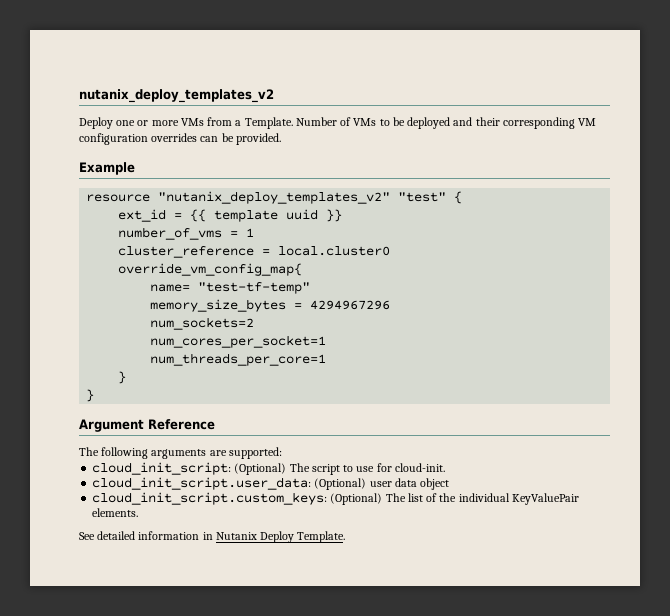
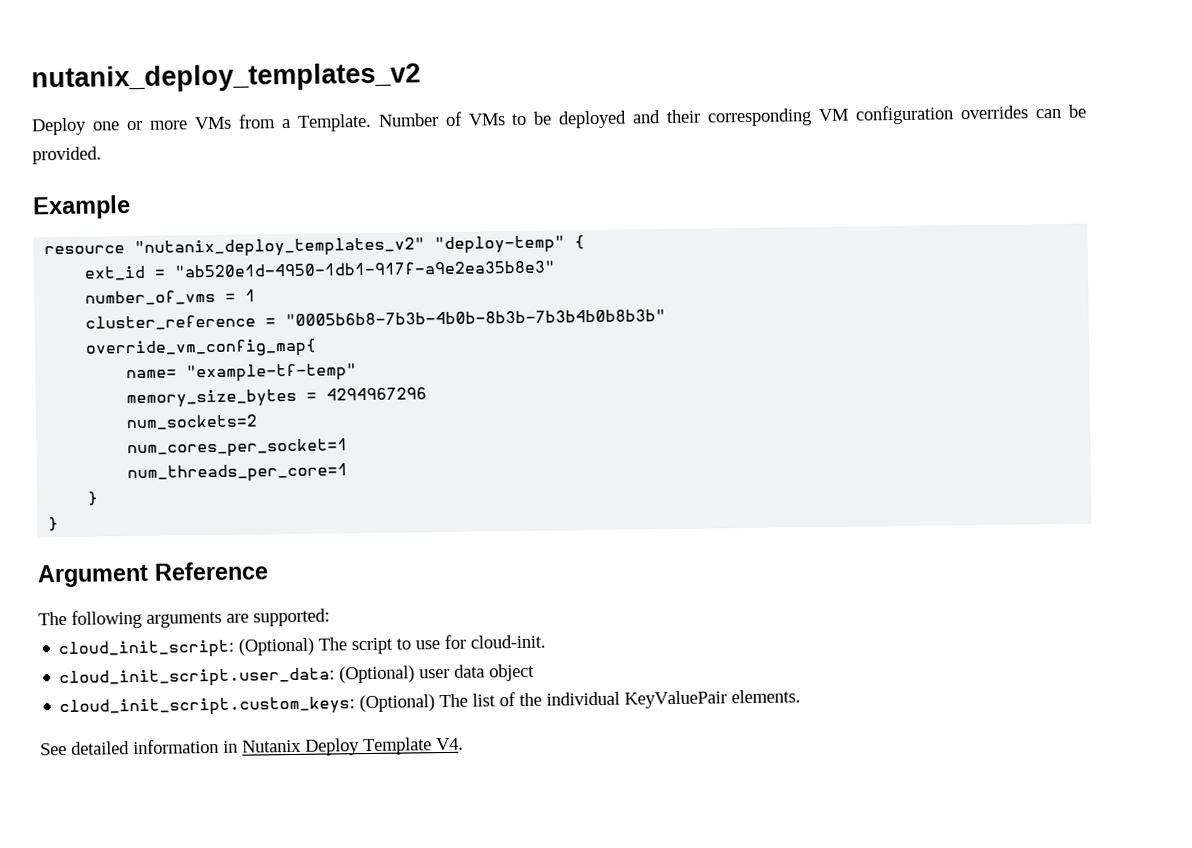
- resource "nutanix_deploy_templates_v2" "test" {
+ resource "nutanix_deploy_templates_v2" "deploy-temp" {
- ext_id = {{ template uuid }}
+ ext_id = "ab520e1d-4950-1db1-917f-a9e2ea35b8e3"
- cluster_reference = local.cluster0
+ cluster_reference = "0005b6b8-7b3b-4b0b-8b3b-7b3b4b0b8b3b"
- name= "test-tf-temp"
+ name= "example-tf-temp"
- See detailed information in Nutanix Deploy Template.
+ See detailed information in Nutanix Deploy Template V4.

